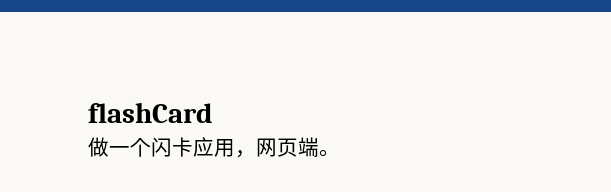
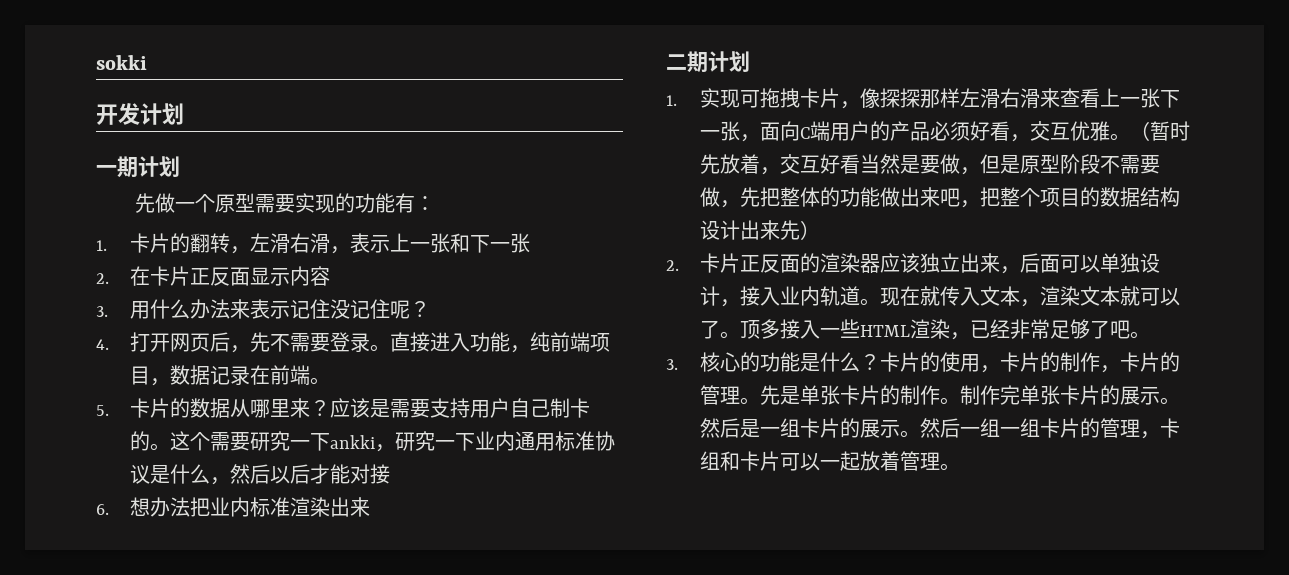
- flashCard
- 做一个闪卡应用，网页端。
+ sokki
+ 开发计划
+ 一期计划
+ 先做一个原型需要实现的功能有：
+ 1.卡片的翻转，左滑右滑，表示上一张和下一张
+ 2.在卡片正反面显示内容
+ 3.用什么办法来表示记住没记住呢？
+ 4.打开网页后，先不需要登录。直接进入功能，纯前端项目，数据记录在前端。
+ 5.卡片的数据从哪里来？应该是需要支持用户自己制卡的。这个需要研究一下ankki，研究一下业内通用标准协议是什么，然后以后才能对接
+ 6.想办法把业内标准渲染出来
+ 二期计划
+ 1.实现可拖拽卡片，像探探那样左滑右滑来查看上一张下一张，面向C端用户的产品必须好看，交互优雅。（暂时先放着，交互好看当然是要做，但是原型阶段不需要做，先把整体的功能做出来吧，把整个项目的数据结构设计出来先）
+ 2.卡片正反面的渲染器应该独立出来，后面可以单独设计，接入业内轨道。现在就传入文本，渲染文本就可以了。顶多接入一些HTML渲染，已经非常足够了吧。
+ 3.核心的功能是什么？卡片的使用，卡片的制作，卡片的管理。先是单张卡片的制作。制作完单张卡片的展示。然后是一组卡片的展示。然后一组一组卡片的管理，卡组和卡片可以一起放着管理。

